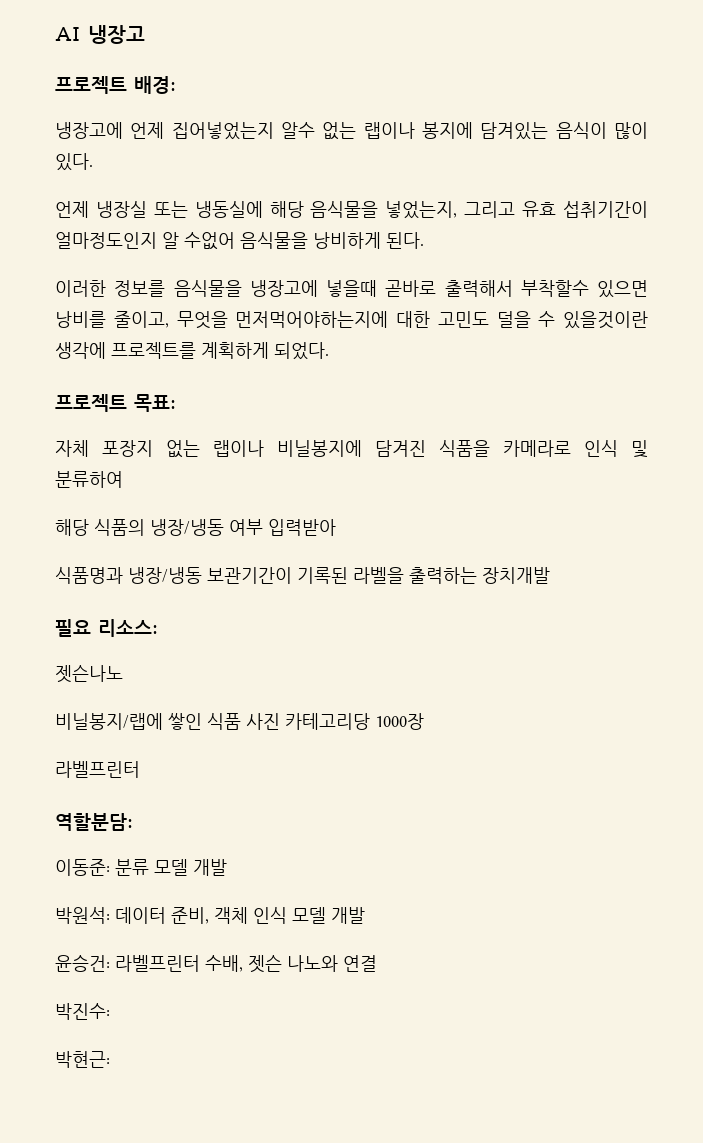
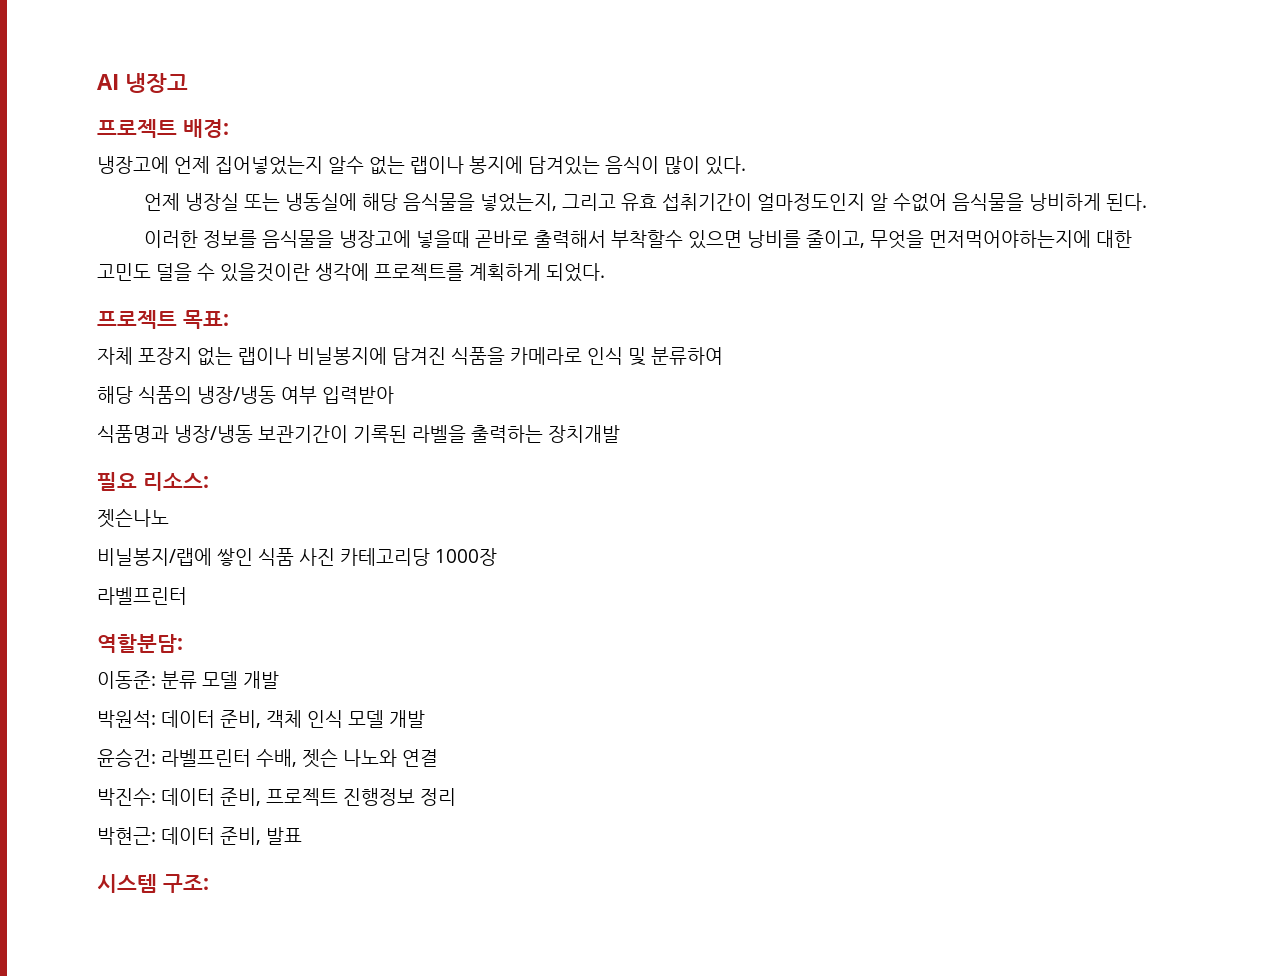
- 박진수:
- 박현근:
+ 박진수: 데이터 준비, 프로젝트 진행정보 정리
+ 박현근: 데이터 준비, 발표
+ 시스템 구조:

